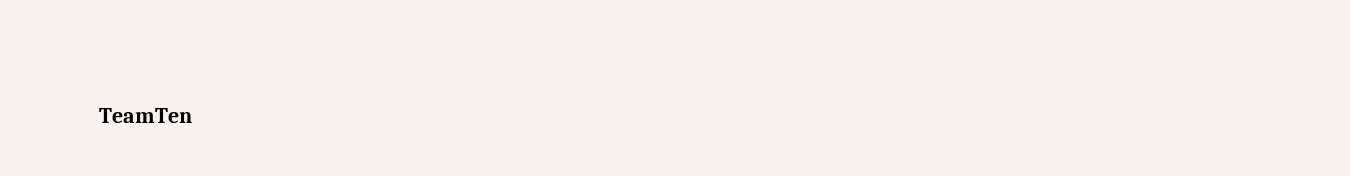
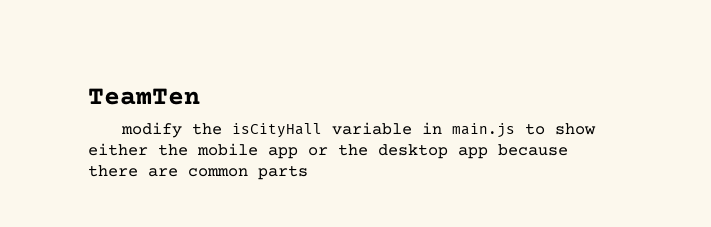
+ modify the isCityHall variable in main.js to show either the mobile app or the desktop app because there are common parts

